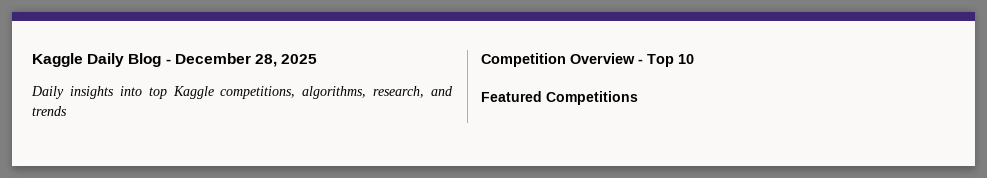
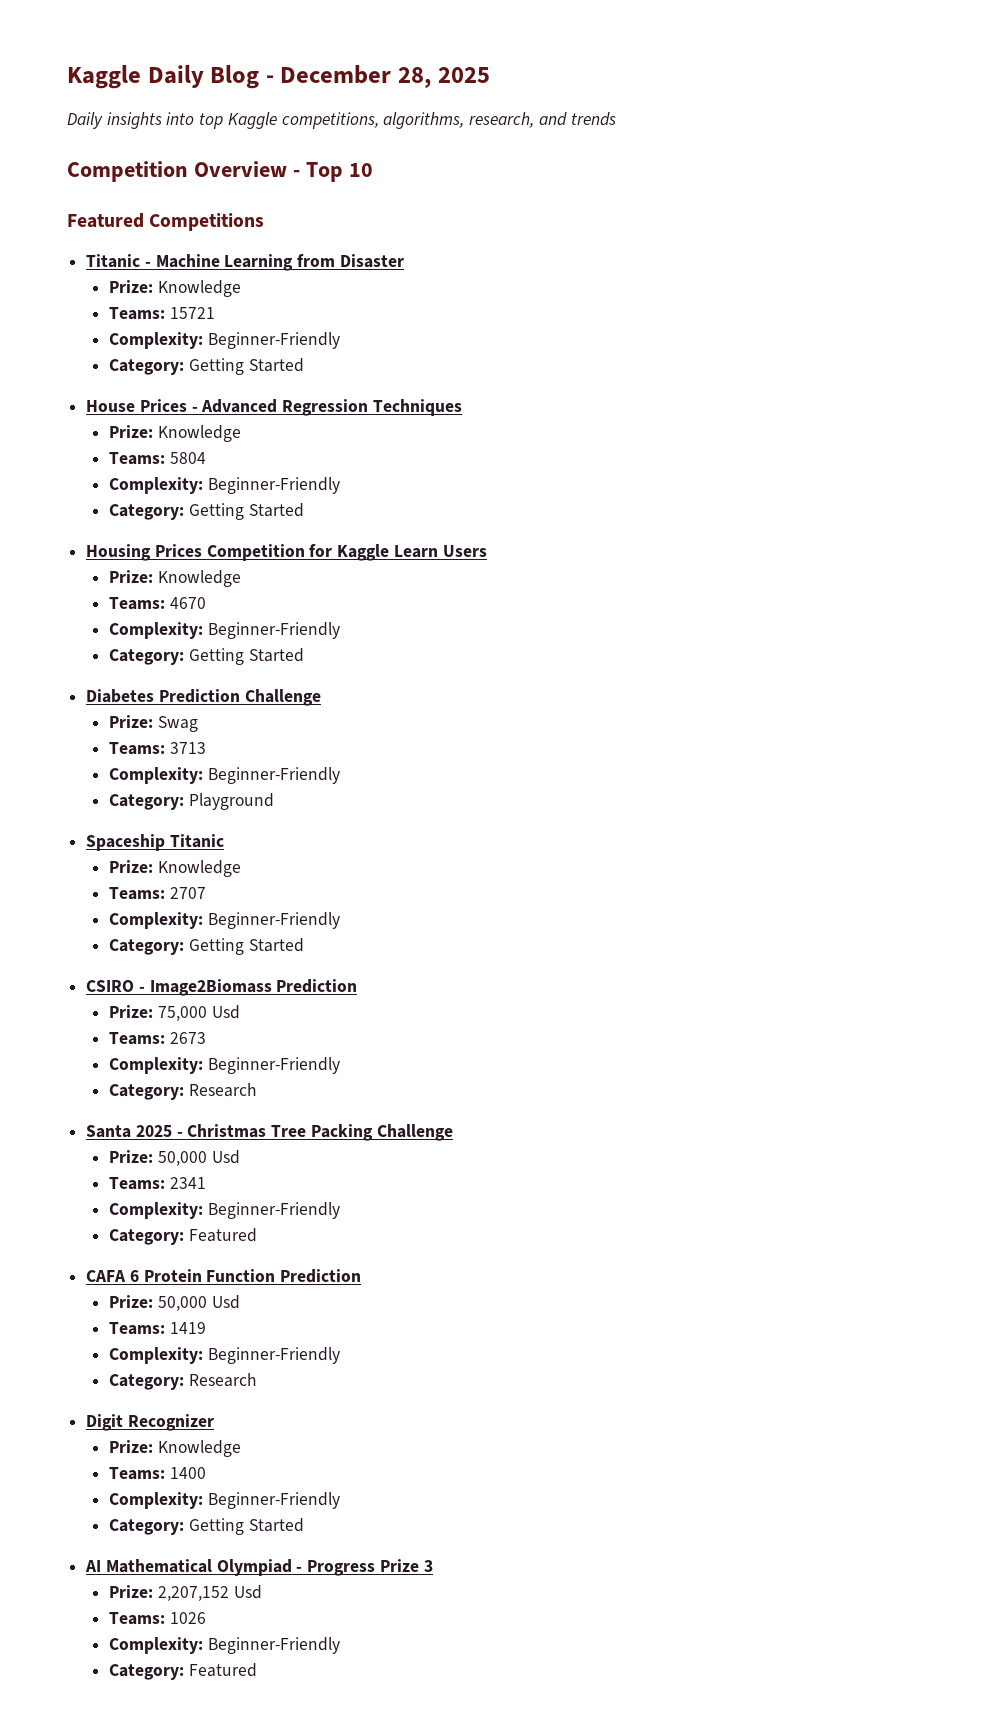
+ Titanic - Machine Learning from Disaster
+ Prize: Knowledge
+ Teams: 15721
+ Complexity: Beginner-Friendly
+ Category: Getting Started
+ House Prices - Advanced Regression Techniques
+ Prize: Knowledge
+ Teams: 5804
+ Complexity: Beginner-Friendly
+ Category: Getting Started
+ Housing Prices Competition for Kaggle Learn Users
+ Prize: Knowledge
+ Teams: 4670
+ Complexity: Beginner-Friendly
+ Category: Getting Started
+ Diabetes Prediction Challenge
+ Prize: Swag
+ Teams: 3713
+ Complexity: Beginner-Friendly
+ Category: Playground
+ Spaceship Titanic
+ Prize: Knowledge
+ Teams: 2707
+ Complexity: Beginner-Friendly
+ Category: Getting Started
+ CSIRO - Image2Biomass Prediction
+ Prize: 75,000 Usd
+ Teams: 2673
+ Complexity: Beginner-Friendly
+ Category: Research
+ Santa 2025 - Christmas Tree Packing Challenge
+ Prize: 50,000 Usd
+ Teams: 2341
+ Complexity: Beginner-Friendly
+ Category: Featured
+ CAFA 6 Protein Function Prediction
+ Prize: 50,000 Usd
+ Teams: 1419
+ Complexity: Beginner-Friendly
+ Category: Research
+ Digit Recognizer
+ Prize: Knowledge
+ Teams: 1400
+ Complexity: Beginner-Friendly
+ Category: Getting Started
+ AI Mathematical Olympiad - Progress Prize 3
+ Prize: 2,207,152 Usd
+ Teams: 1026
+ Complexity: Beginner-Friendly
+ Category: Featured

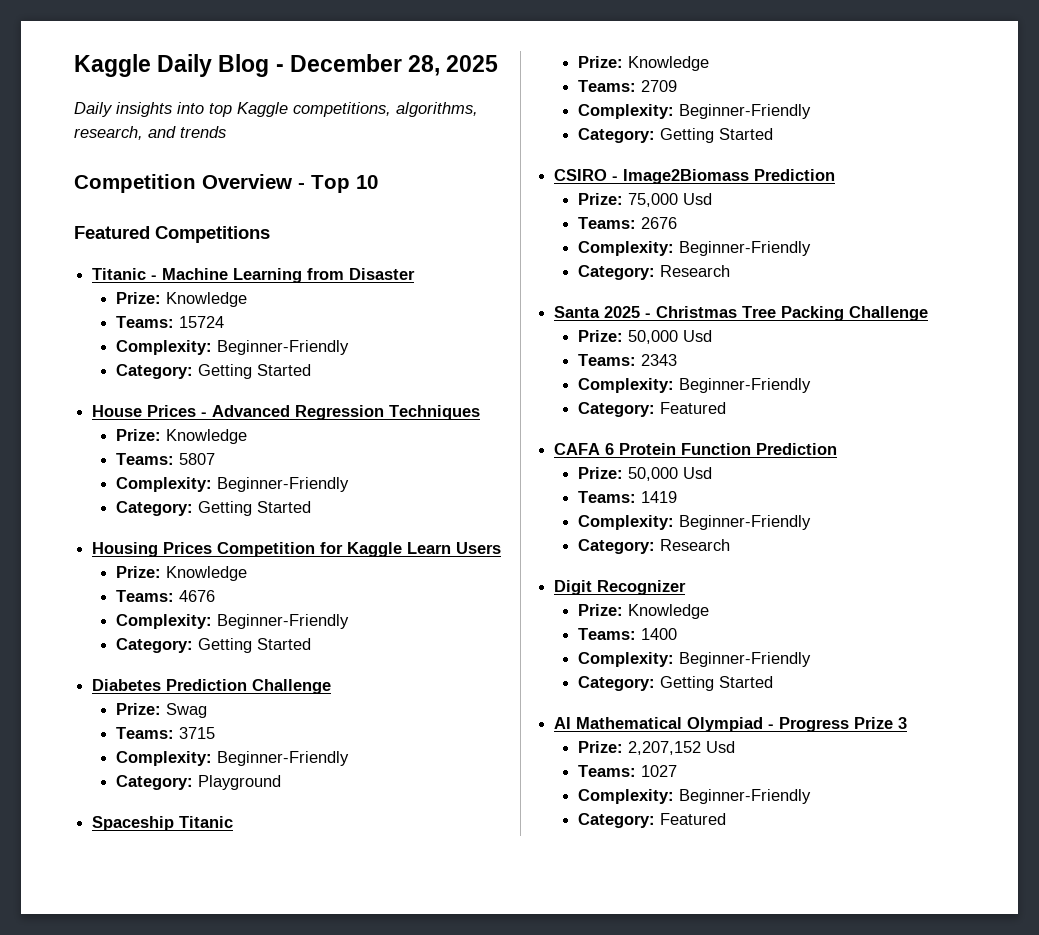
- Teams: 15721
+ Teams: 15724
- Teams: 5804
+ Teams: 5807
- Teams: 4670
+ Teams: 4676
- Teams: 3713
+ Teams: 3715
- Teams: 2707
+ Teams: 2709
- Teams: 2673
+ Teams: 2676
- Teams: 2341
+ Teams: 2343
- Teams: 1026
+ Teams: 1027

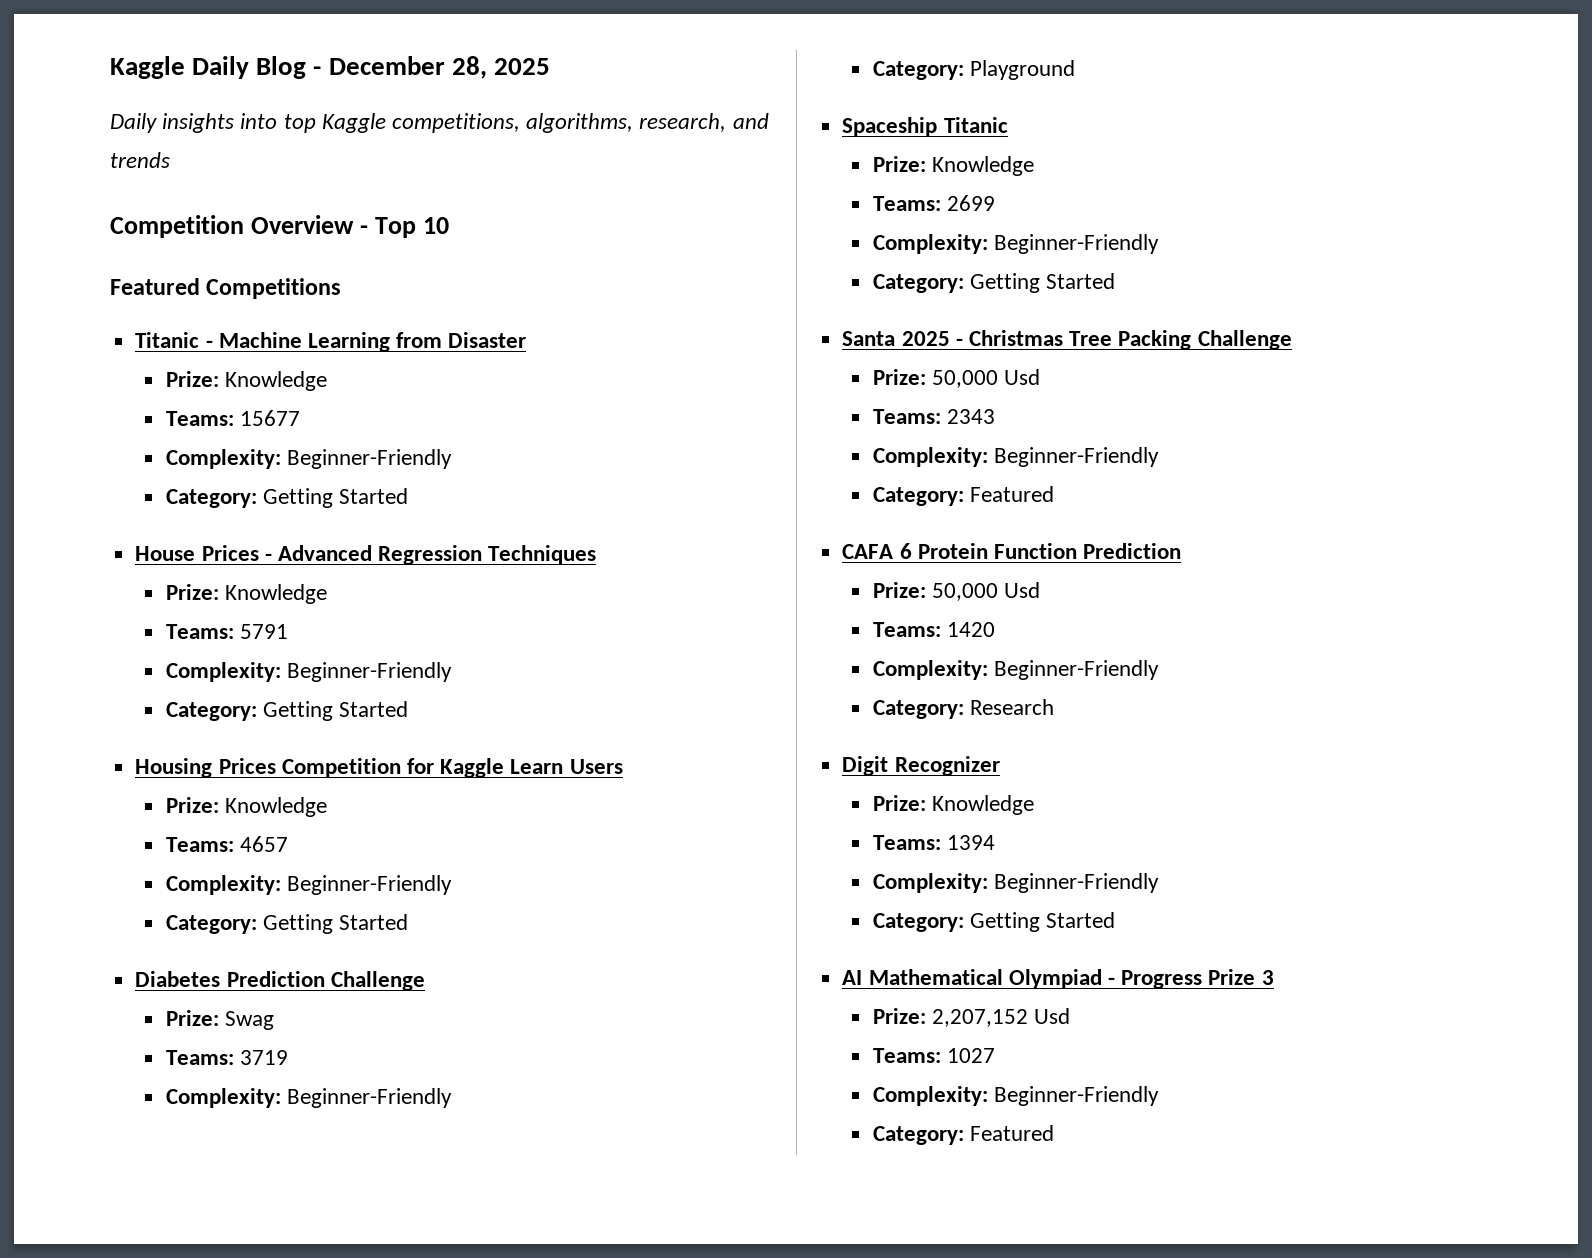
- Teams: 15724
+ Teams: 15677
- Teams: 5807
+ Teams: 5791
- Teams: 4676
+ Teams: 4657
- Teams: 3715
+ Teams: 3719
- Teams: 2709
+ Teams: 2699
  Complexity: Beginner-Friendly
  Category: Getting Started
- CSIRO - Image2Biomass Prediction
- Prize: 75,000 Usd
- Teams: 2676
- Complexity: Beginner-Friendly
- Category: Research
- Teams: 1419
+ Teams: 1420
- Teams: 1400
+ Teams: 1394

